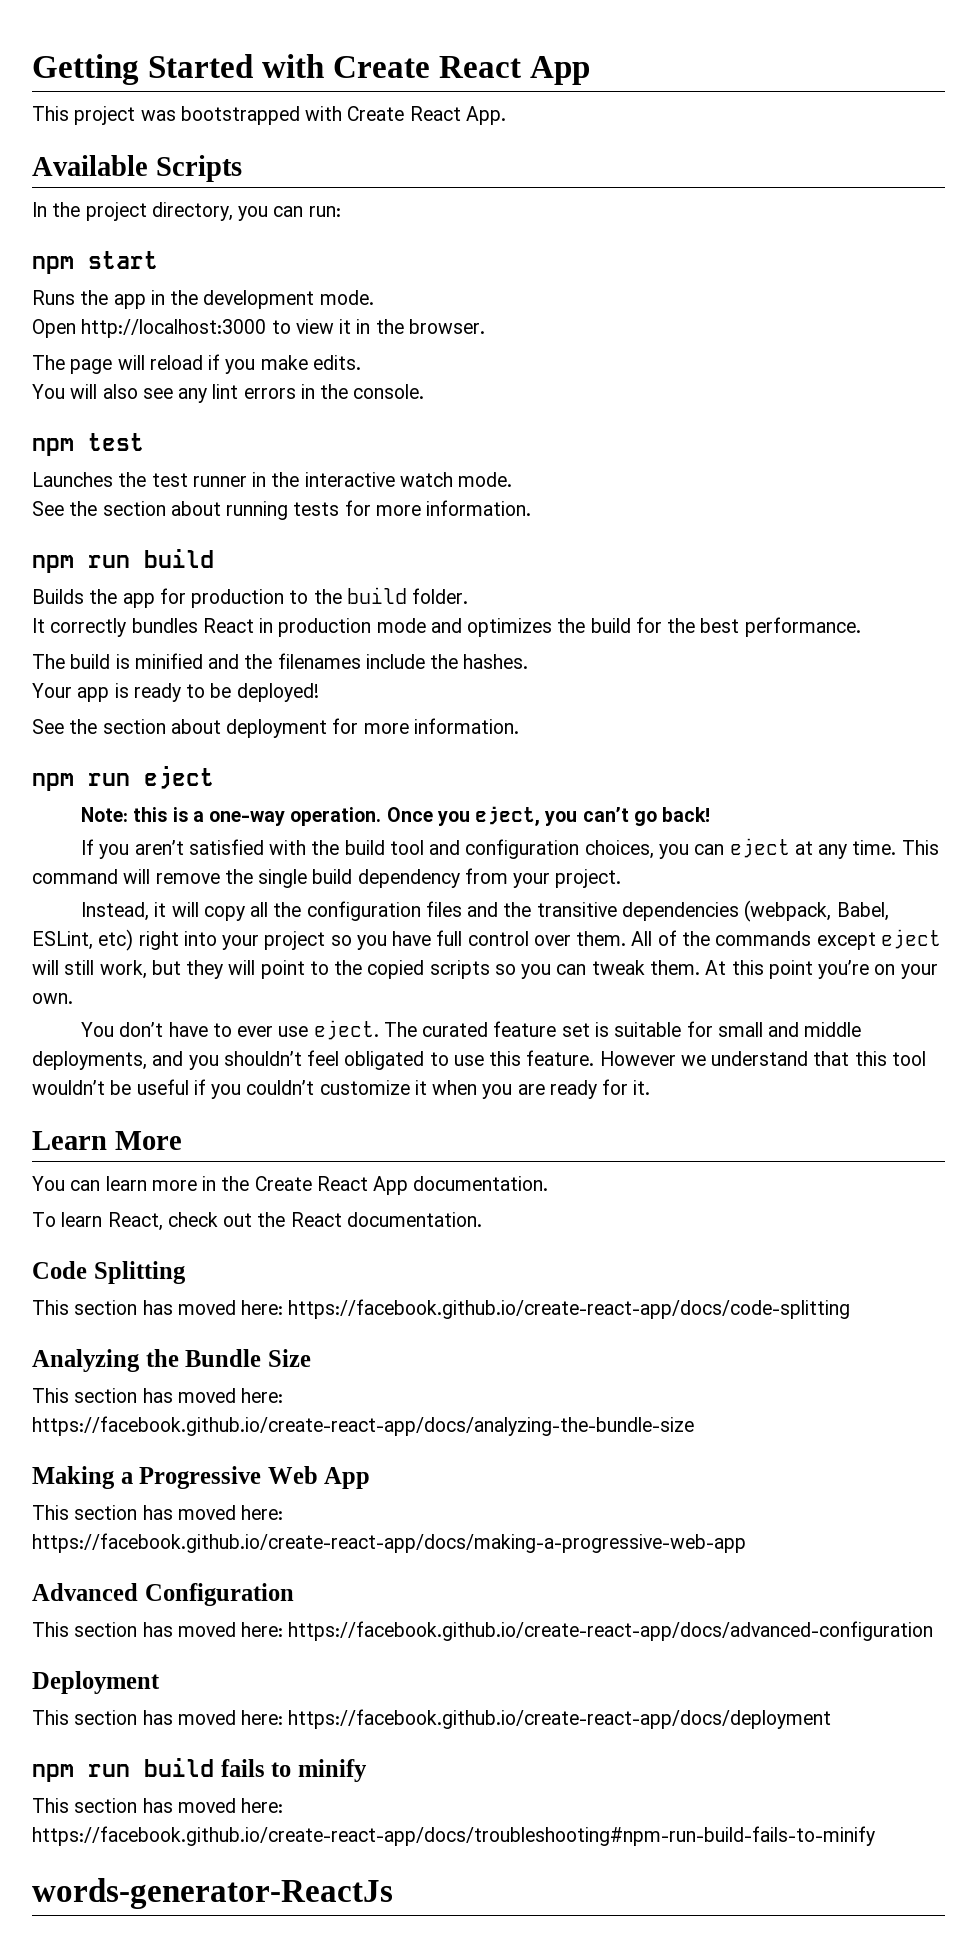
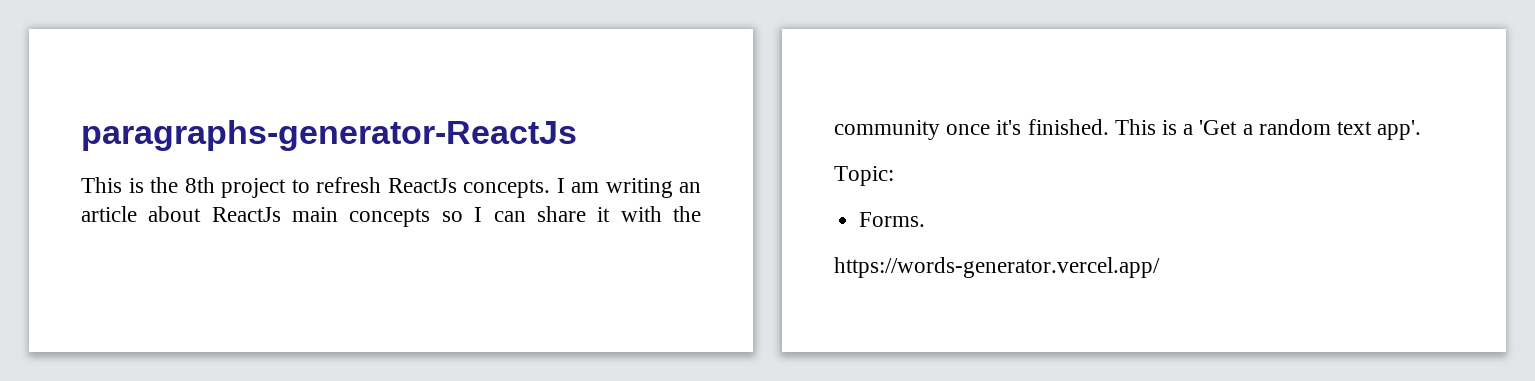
- Getting Started with Create React App
- This project was bootstrapped with Create React App.
- Available Scripts
- In the project directory, you can run:
- npm start
- Runs the app in the development mode.
- Open http://localhost:3000 to view it in the browser.
- The page will reload if you make edits.
- You will also see any lint errors in the console.
- npm test
- Launches the test runner in the interactive watch mode.
- See the section about running tests for more information.
- npm run build
- Builds the app for production to the build folder.
- It correctly bundles React in production mode and optimizes the build for the best performance.
- The build is minified and the filenames include the hashes.
- Your app is ready to be deployed!
- See the section about deployment for more information.
- npm run eject
- Note: this is a one-way operation. Once you eject, you can’t go back!
- If you aren’t satisfied with the build tool and configuration choices, you can eject at any time. This command will remove the single build dependency from your project.
- Instead, it will copy all the configuration files and the transitive dependencies (webpack, Babel, ESLint, etc) right into your project so you have full control over them. All of the commands except eject will still work, but they will point to the copied scripts so you can tweak them. At this point you’re on your own.
- You don’t have to ever use eject. The curated feature set is suitable for small and middle deployments, and you shouldn’t feel obligated to use this feature. However we understand that this tool wouldn’t be useful if you couldn’t customize it when you are ready for it.
- Learn More
- You can learn more in the Create React App documentation.
- To learn React, check out the React documentation.
- Code Splitting
- This section has moved here: https://facebook.github.io/create-react-app/docs/code-splitting
- Analyzing the Bundle Size
- This section has moved here: https://facebook.github.io/create-react-app/docs/analyzing-the-bundle-size
- Making a Progressive Web App
- This section has moved here: https://facebook.github.io/create-react-app/docs/making-a-progressive-web-app
- Advanced Configuration
- This section has moved here: https://facebook.github.io/create-react-app/docs/advanced-configuration
- Deployment
- This section has moved here: https://facebook.github.io/create-react-app/docs/deployment
- npm run build fails to minify
- This section has moved here: https://facebook.github.io/create-react-app/docs/troubleshooting#npm-run-build-fails-to-minify
- words-generator-ReactJs
+ paragraphs-generator-ReactJs
+ This is the 8th project to refresh ReactJs concepts. I am writing an article about ReactJs main concepts so I can share it with the community once it's finished. This is a 'Get a random text app'.
+ Topic:
+ Forms.
+ https://words-generator.vercel.app/

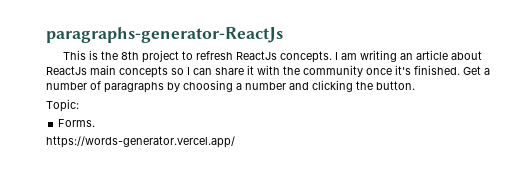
- This is a 'Get a random text app'.
+ Get a number of paragraphs by choosing a number and clicking the button.

